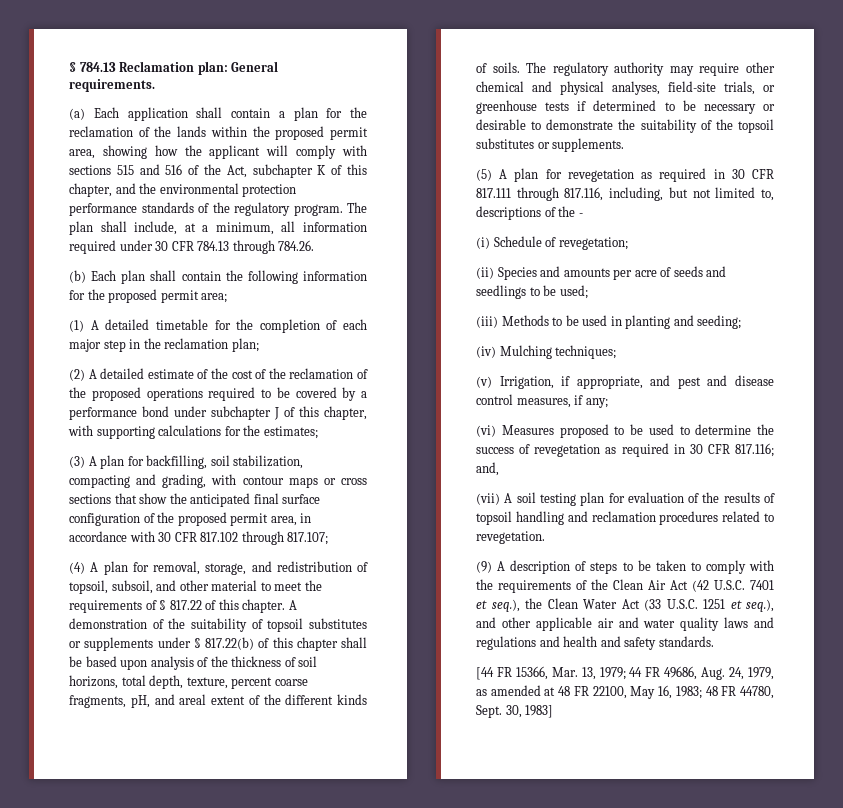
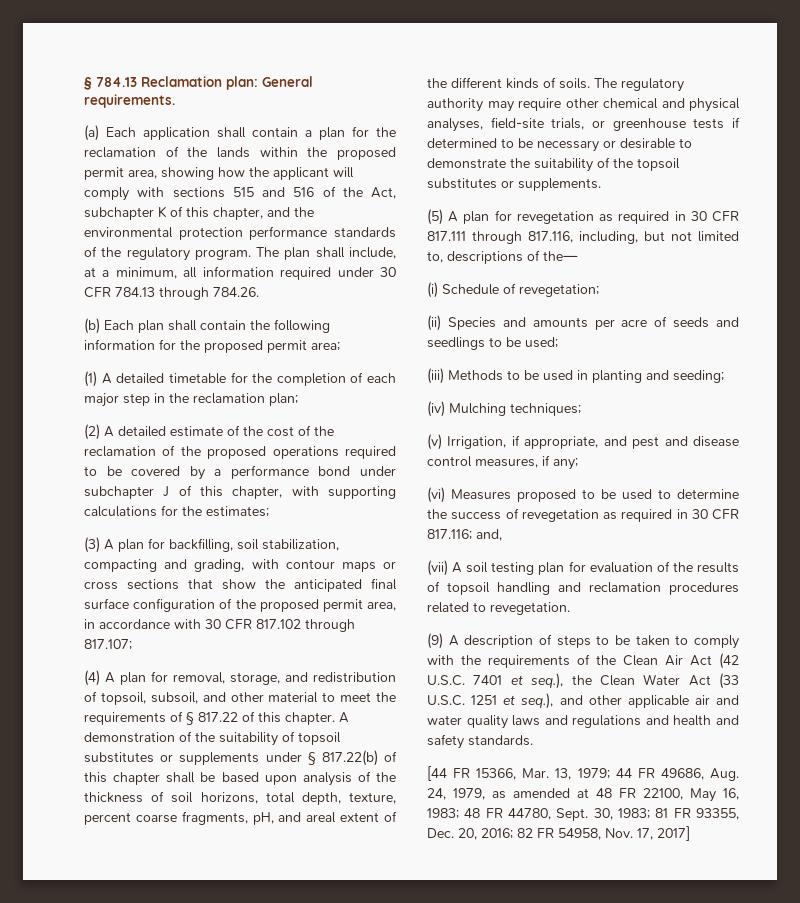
- (5) A plan for revegetation as required in 30 CFR 817.111 through 817.116, including, but not limited to, descriptions of the -
+ (5) A plan for revegetation as required in 30 CFR 817.111 through 817.116, including, but not limited to, descriptions of the—
- 30, 1983]
+ 30, 1983; 81 FR 93355, Dec. 20, 2016; 82 FR 54958, Nov. 17, 2017]

